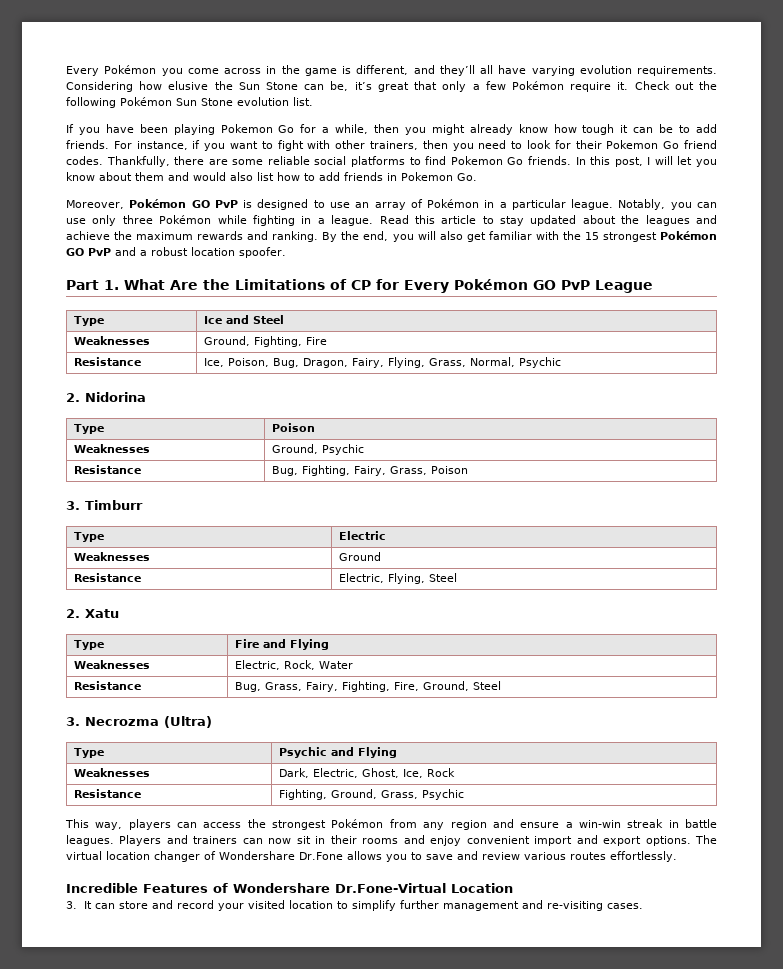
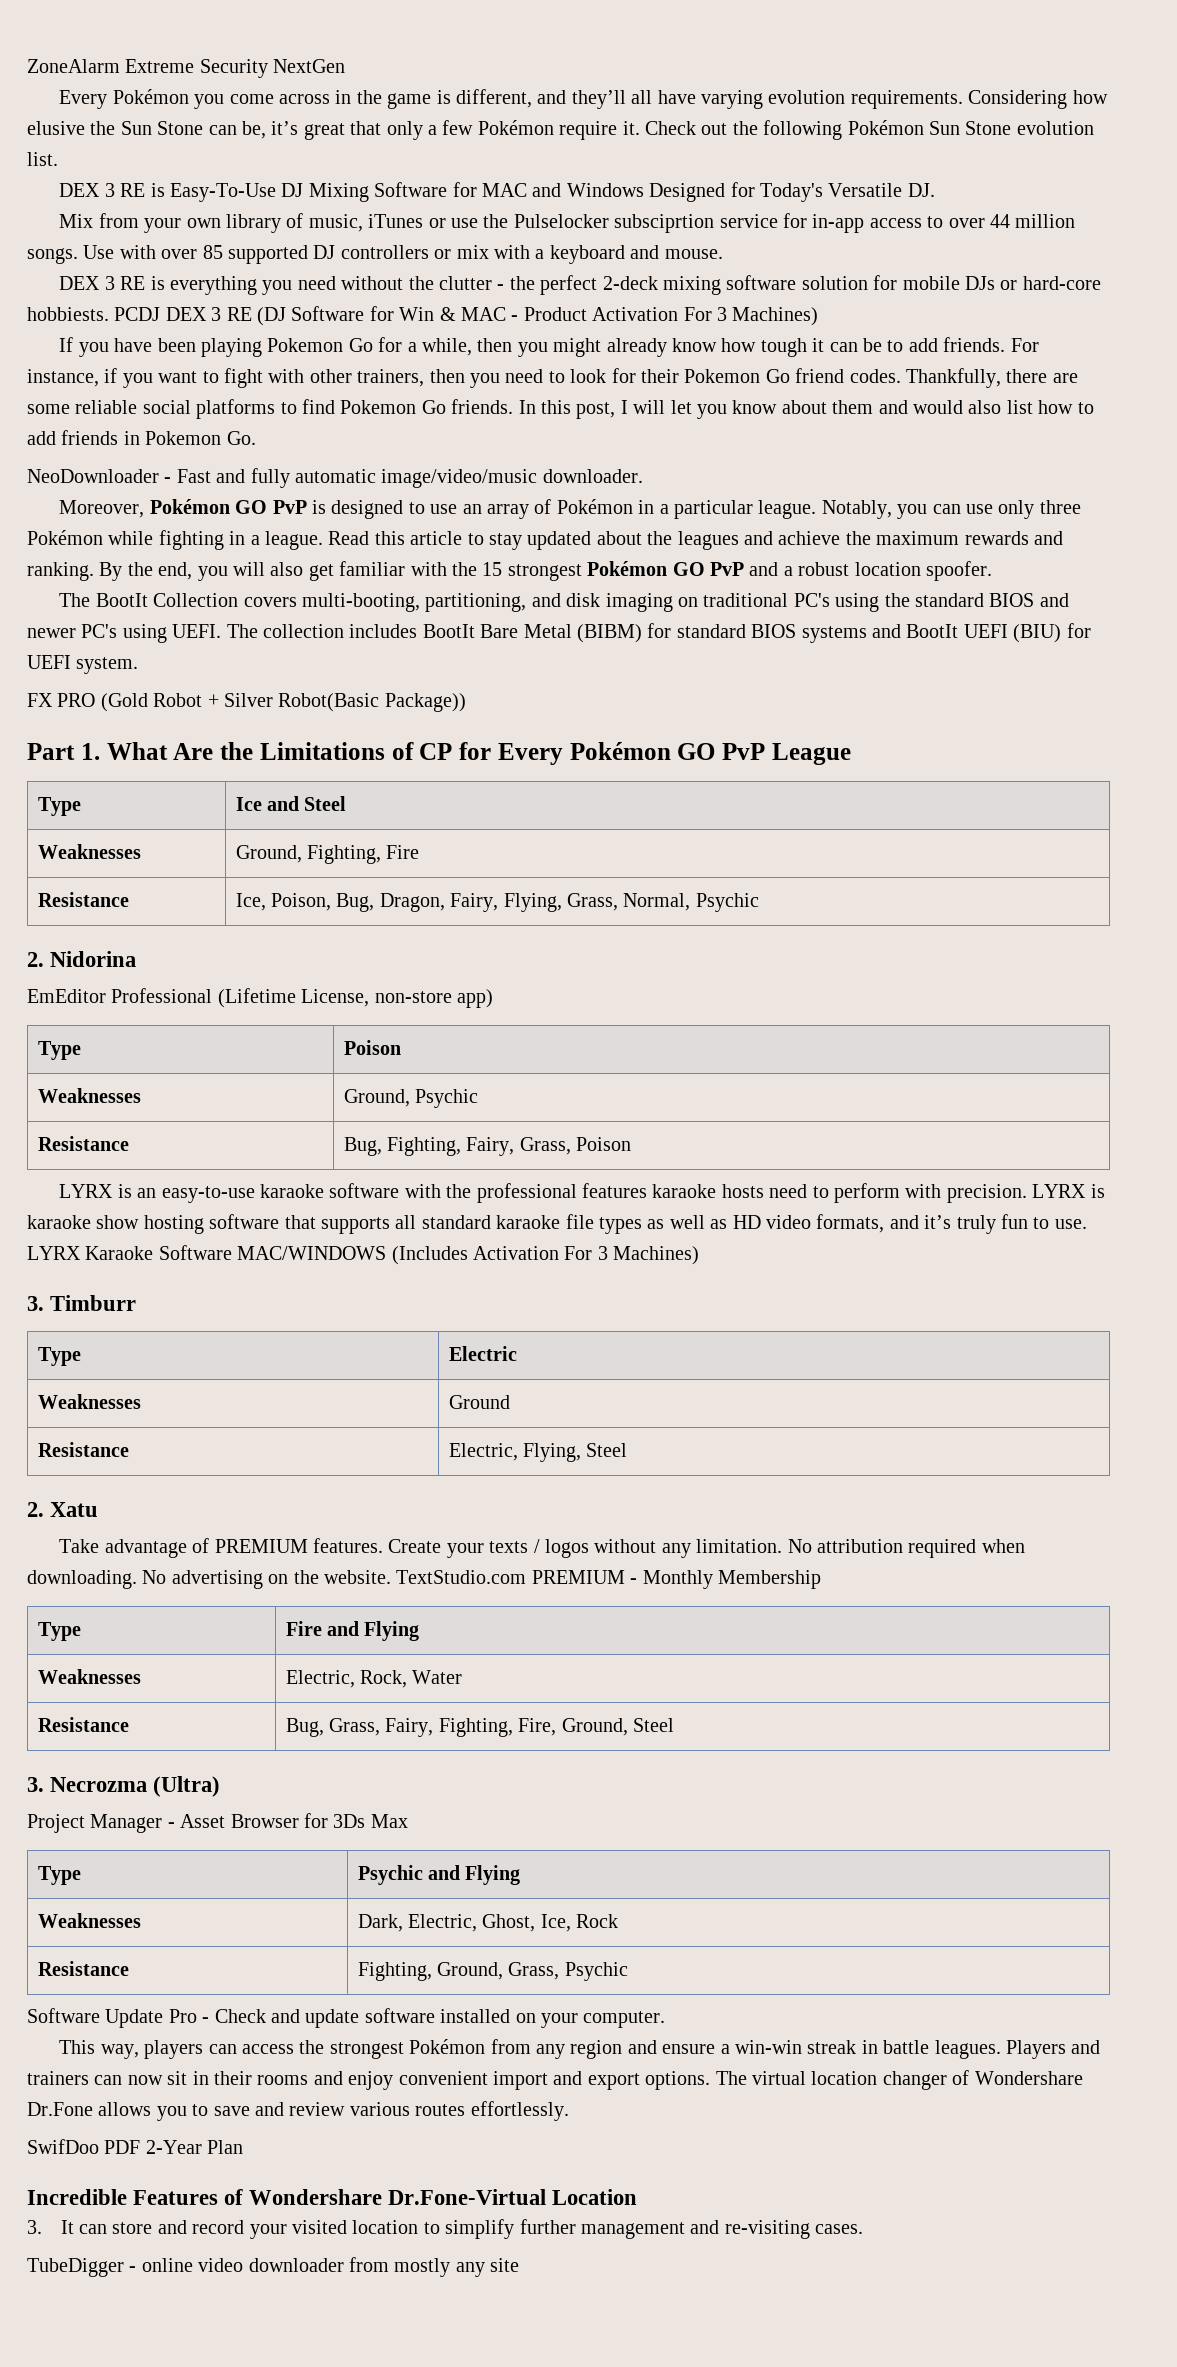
+ ZoneAlarm Extreme Security NextGen
+ DEX 3 RE is Easy-To-Use DJ Mixing Software for MAC and Windows Designed for Today's Versatile DJ.
+ Mix from your own library of music, iTunes or use the Pulselocker subsciprtion service for in-app access to over 44 million songs. Use with over 85 supported DJ controllers or mix with a keyboard and mouse.
+ DEX 3 RE is everything you need without the clutter - the perfect 2-deck mixing software solution for mobile DJs or hard-core hobbiests. PCDJ DEX 3 RE (DJ Software for Win & MAC - Product Activation For 3 Machines)
+ NeoDownloader - Fast and fully automatic image/video/music downloader.
+ The BootIt Collection covers multi-booting, partitioning, and disk imaging on traditional PC's using the standard BIOS and newer PC's using UEFI. The collection includes BootIt Bare Metal (BIBM) for standard BIOS systems and BootIt UEFI (BIU) for UEFI system.
+ FX PRO (Gold Robot + Silver Robot(Basic Package))
+ EmEditor Professional (Lifetime License, non-store app)
+ LYRX is an easy-to-use karaoke software with the professional features karaoke hosts need to perform with precision. LYRX is karaoke show hosting software that supports all standard karaoke file types as well as HD video formats, and it’s truly fun to use. LYRX Karaoke Software MAC/WINDOWS (Includes Activation For 3 Machines)
+ Take advantage of PREMIUM features. Create your texts / logos without any limitation. No attribution required when downloading. No advertising on the website. TextStudio.com PREMIUM - Monthly Membership
+ Project Manager - Asset Browser for 3Ds Max
+ Software Update Pro - Check and update software installed on your computer.
+ SwifDoo PDF 2-Year Plan
+ TubeDigger - online video downloader from mostly any site

